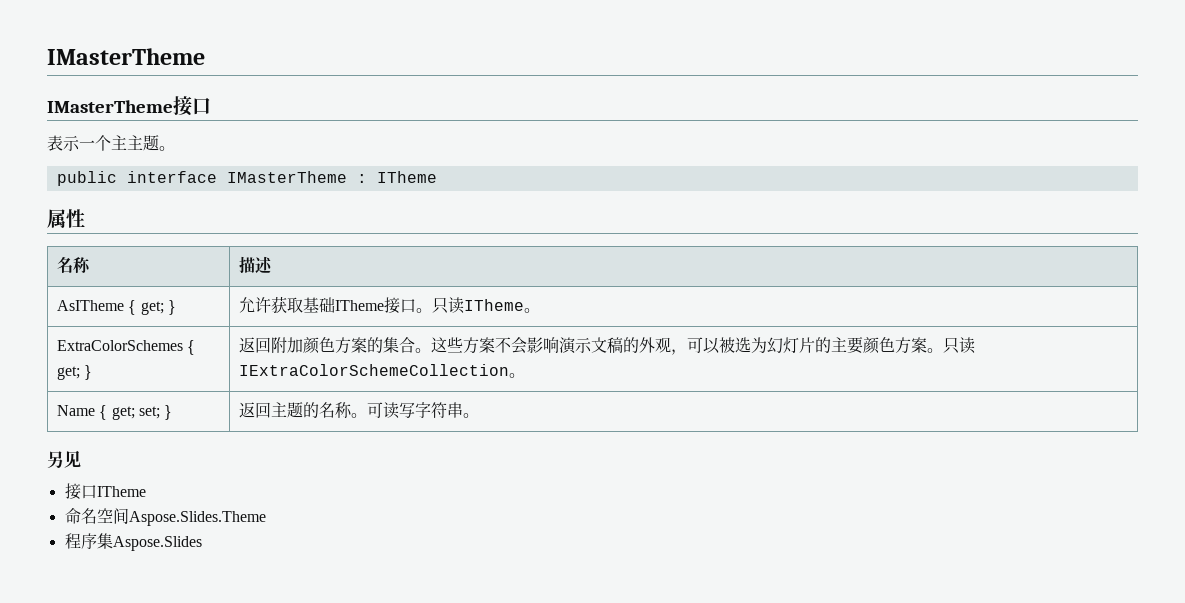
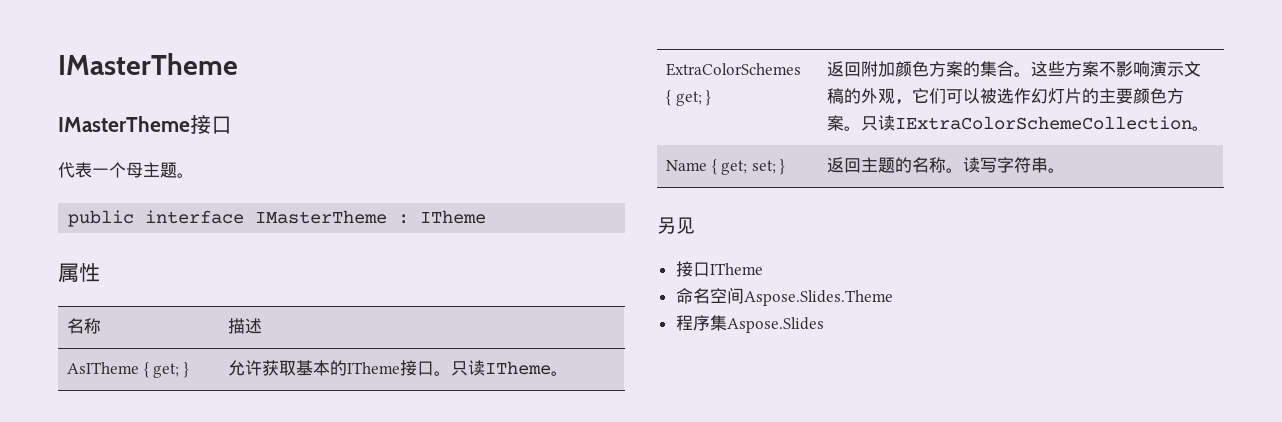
- 表示一个主主题。
+ 代表一个母主题。
- AsITheme { get; } | 允许获取基础ITheme接口。只读ITheme。
+ AsITheme { get; } | 允许获取基本的ITheme接口。只读ITheme。
- ExtraColorSchemes { get; } | 返回附加颜色方案的集合。这些方案不会影响演示文稿的外观，可以被选为幻灯片的主要颜色方案。只读IExtraColorSchemeCollection。
+ ExtraColorSchemes { get; } | 返回附加颜色方案的集合。这些方案不影响演示文稿的外观，它们可以被选作幻灯片的主要颜色方案。只读IExtraColorSchemeCollection。
- Name { get; set; } | 返回主题的名称。可读写字符串。
+ Name { get; set; } | 返回主题的名称。读写字符串。

